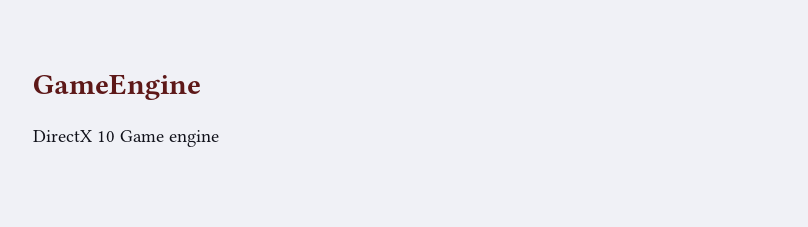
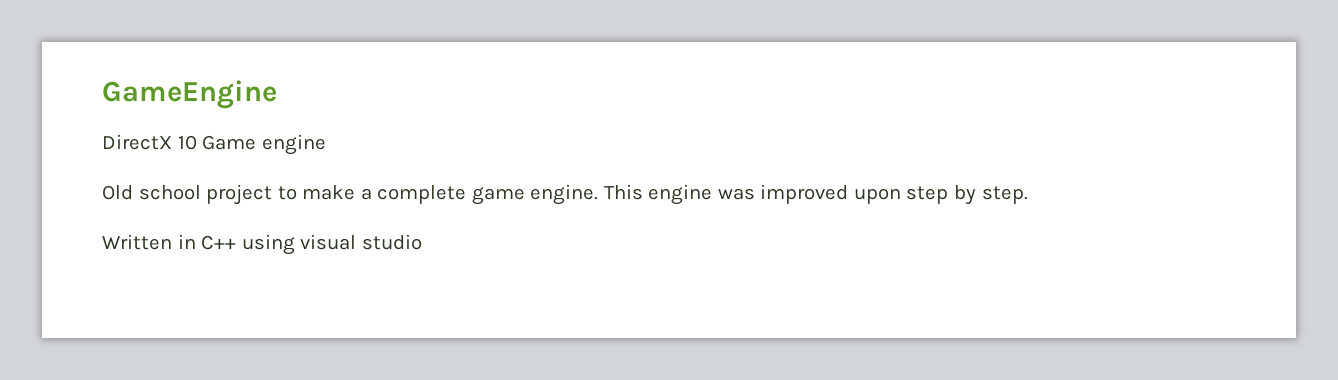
+ Old school project to make a complete game engine. This engine was improved upon step by step.
+ Written in C++ using visual studio

